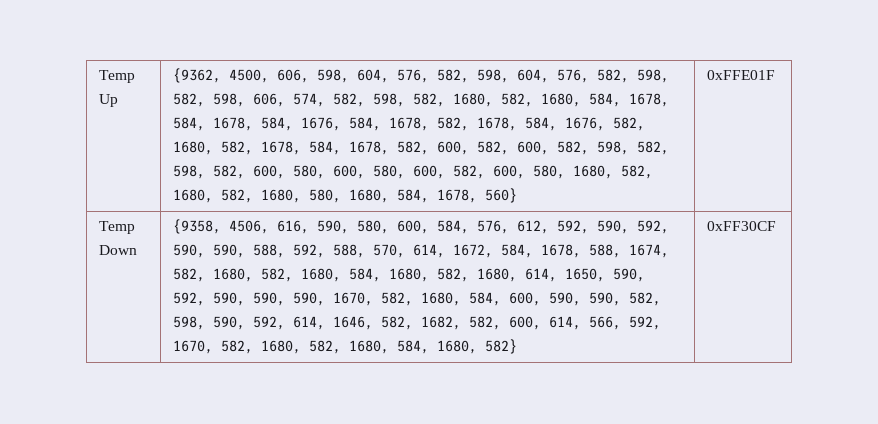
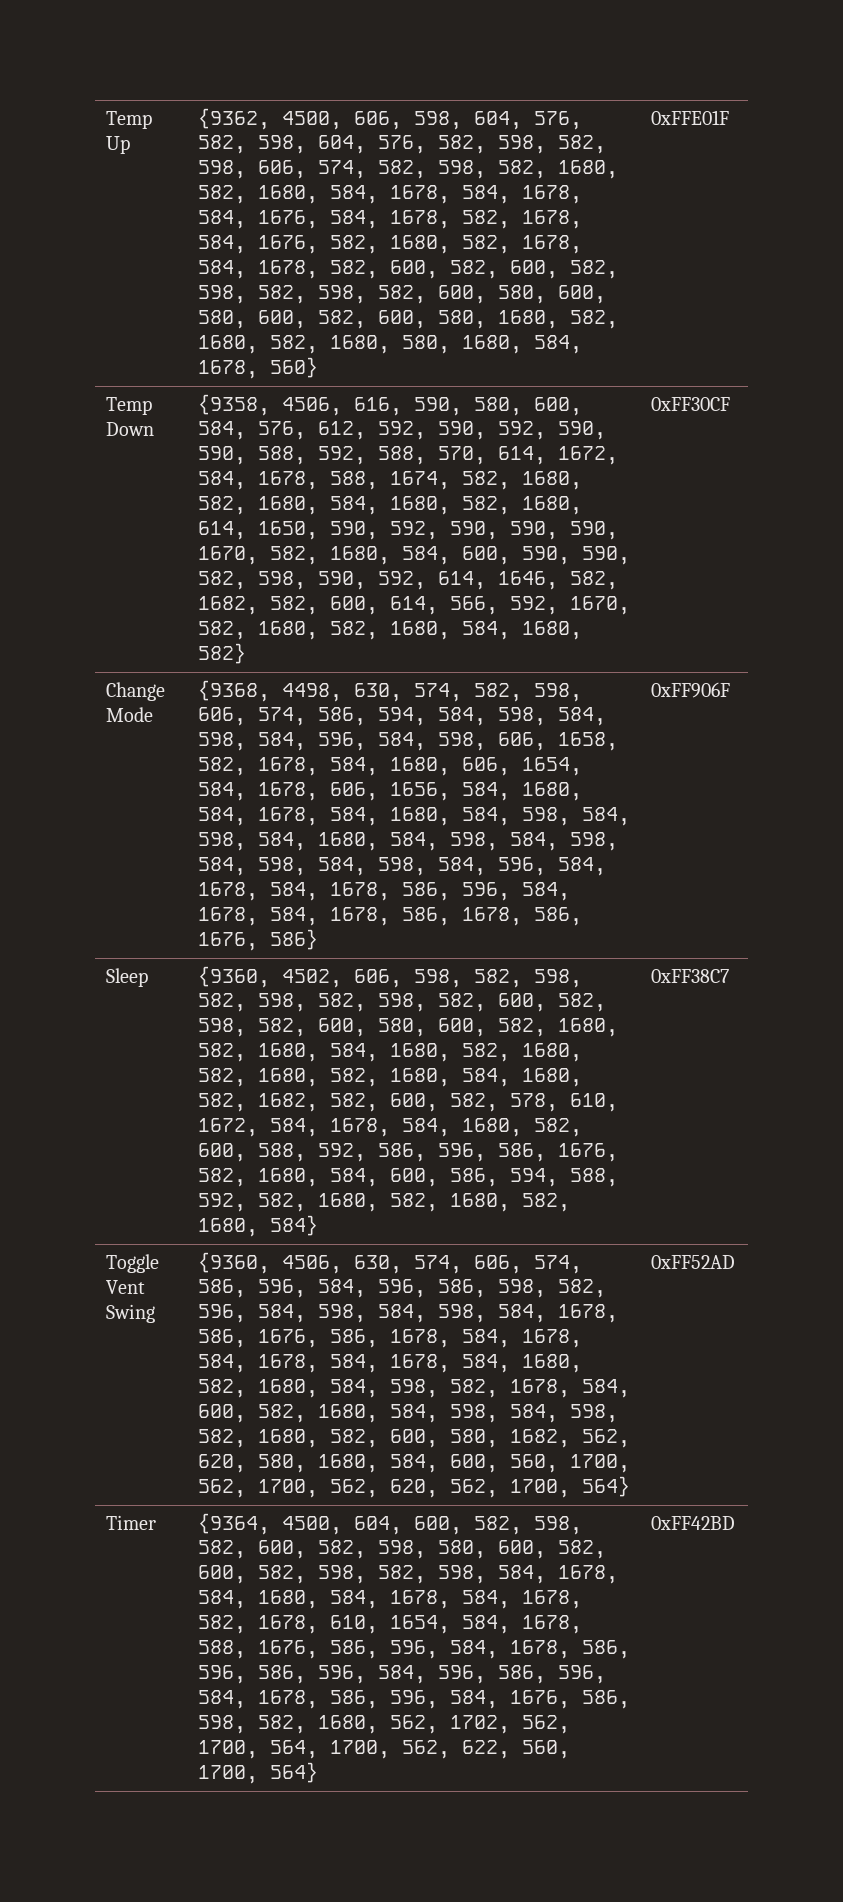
+ Change Mode | {9368, 4498, 630, 574, 582, 598, 606, 574, 586, 594, 584, 598, 584, 598, 584, 596, 584, 598, 606, 1658, 582, 1678, 584, 1680, 606, 1654, 584, 1678, 606, 1656, 584, 1680, 584, 1678, 584, 1680, 584, 598, 584, 598, 584, 1680, 584, 598, 584, 598, 584, 598, 584, 598, 584, 596, 584, 1678, 584, 1678, 586, 596, 584, 1678, 584, 1678, 586, 1678, 586, 1676, 586} | 0xFF906F
+ Sleep | {9360, 4502, 606, 598, 582, 598, 582, 598, 582, 598, 582, 600, 582, 598, 582, 600, 580, 600, 582, 1680, 582, 1680, 584, 1680, 582, 1680, 582, 1680, 582, 1680, 584, 1680, 582, 1682, 582, 600, 582, 578, 610, 1672, 584, 1678, 584, 1680, 582, 600, 588, 592, 586, 596, 586, 1676, 582, 1680, 584, 600, 586, 594, 588, 592, 582, 1680, 582, 1680, 582, 1680, 584} | 0xFF38C7
+ Toggle Vent Swing | {9360, 4506, 630, 574, 606, 574, 586, 596, 584, 596, 586, 598, 582, 596, 584, 598, 584, 598, 584, 1678, 586, 1676, 586, 1678, 584, 1678, 584, 1678, 584, 1678, 584, 1680, 582, 1680, 584, 598, 582, 1678, 584, 600, 582, 1680, 584, 598, 584, 598, 582, 1680, 582, 600, 580, 1682, 562, 620, 580, 1680, 584, 600, 560, 1700, 562, 1700, 562, 620, 562, 1700, 564} | 0xFF52AD
+ Timer | {9364, 4500, 604, 600, 582, 598, 582, 600, 582, 598, 580, 600, 582, 600, 582, 598, 582, 598, 584, 1678, 584, 1680, 584, 1678, 584, 1678, 582, 1678, 610, 1654, 584, 1678, 588, 1676, 586, 596, 584, 1678, 586, 596, 586, 596, 584, 596, 586, 596, 584, 1678, 586, 596, 584, 1676, 586, 598, 582, 1680, 562, 1702, 562, 1700, 564, 1700, 562, 622, 560, 1700, 564} | 0xFF42BD

